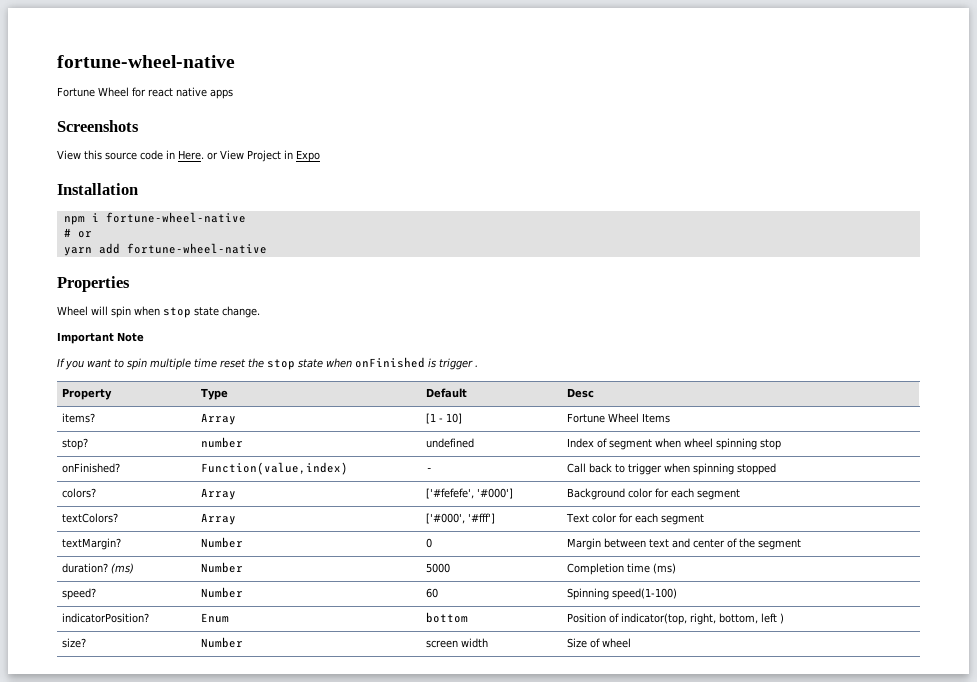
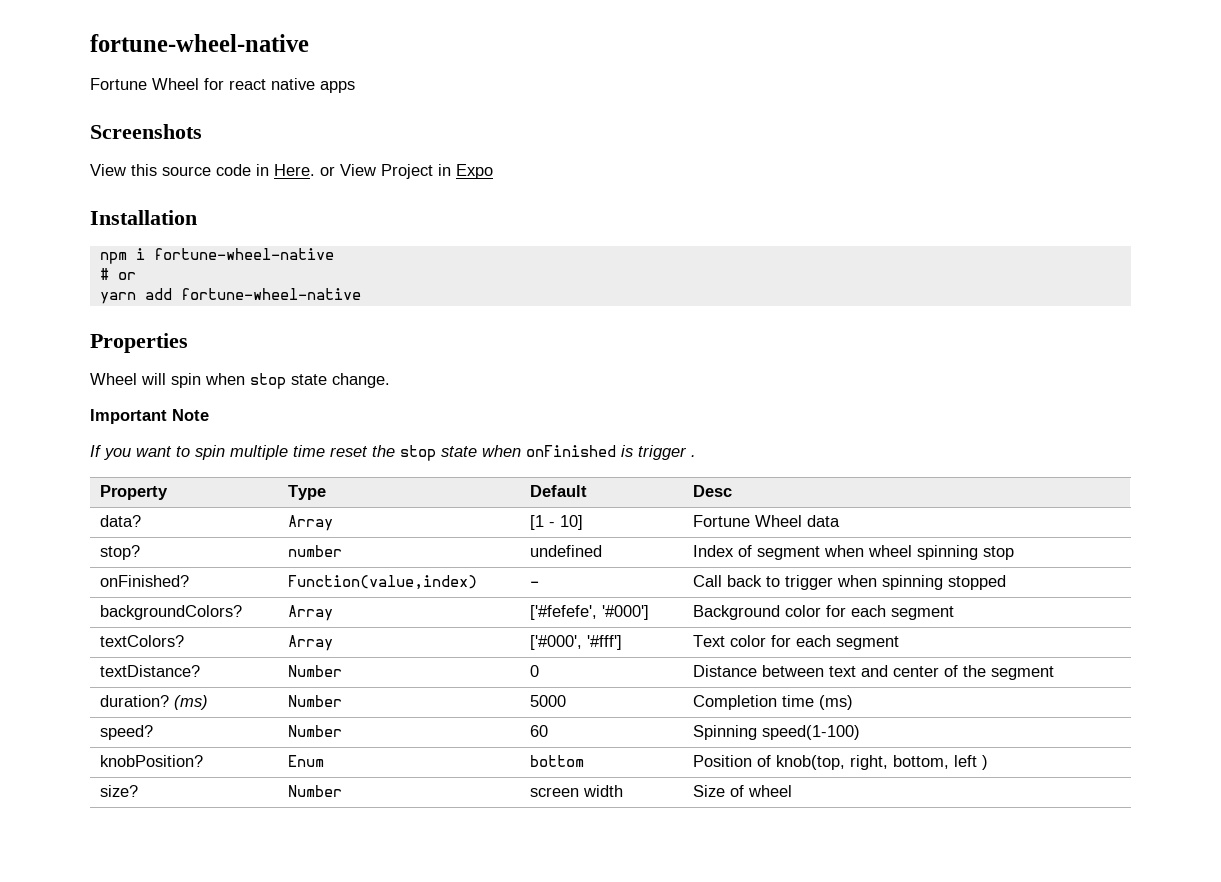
- items? | Array | [1 - 10] | Fortune Wheel Items
+ data? | Array | [1 - 10] | Fortune Wheel data
- colors? | Array | ['#fefefe', '#000'] | Background color for each segment
+ backgroundColors? | Array | ['#fefefe', '#000'] | Background color for each segment
- textMargin? | Number | 0 | Margin between text and center of the segment
+ textDistance? | Number | 0 | Distance between text and center of the segment
- indicatorPosition? | Enum | bottom | Position of indicator(top, right, bottom, left )
+ knobPosition? | Enum | bottom | Position of knob(top, right, bottom, left )

